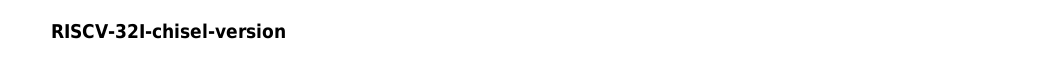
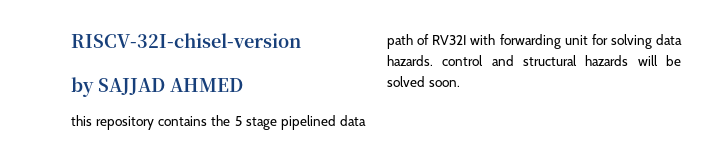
+ by SAJJAD AHMED
+ this repository contains the 5 stage pipelined data path of RV32I with forwarding unit for solving data hazards. control and structural hazards will be solved soon.

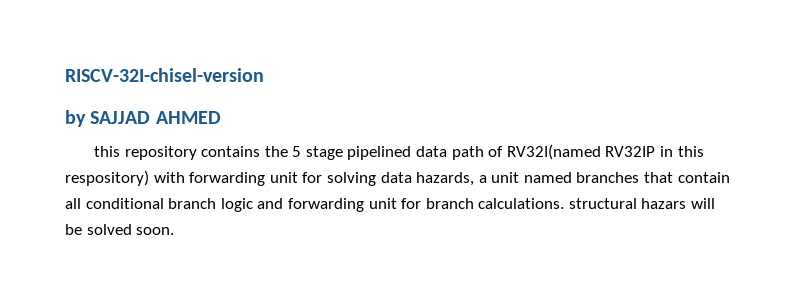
- this repository contains the 5 stage pipelined data path of RV32I with forwarding unit for solving data hazards. control and structural hazards will be solved soon.
+ this repository contains the 5 stage pipelined data path of RV32I(named RV32IP in this respository) with forwarding unit for solving data hazards, a unit named branches that contain all conditional branch logic and forwarding unit for branch calculations. structural hazars will be solved soon.

